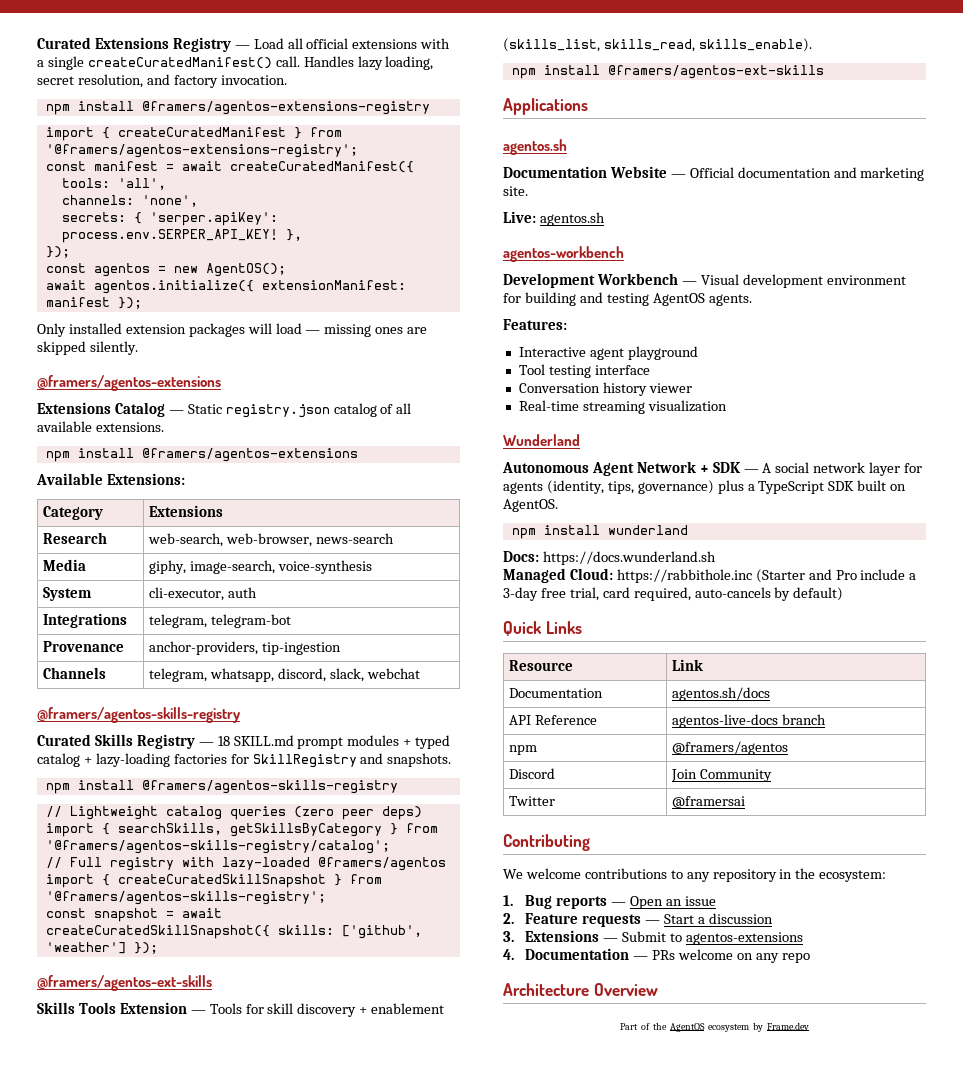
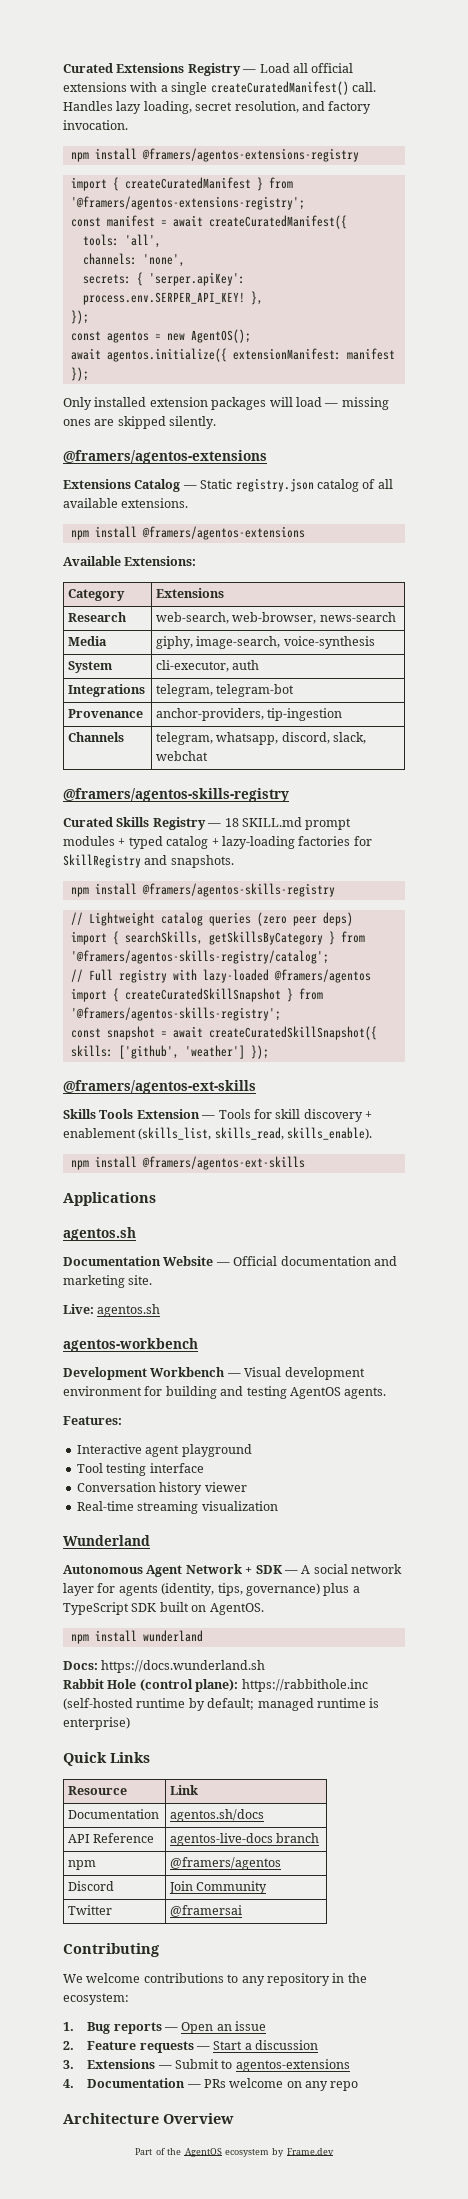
- Managed Cloud: https://rabbithole.inc (Starter and Pro include a 3-day free trial, card required, auto-cancels by default)
+ Rabbit Hole (control plane): https://rabbithole.inc (self-hosted runtime by default; managed runtime is enterprise)

